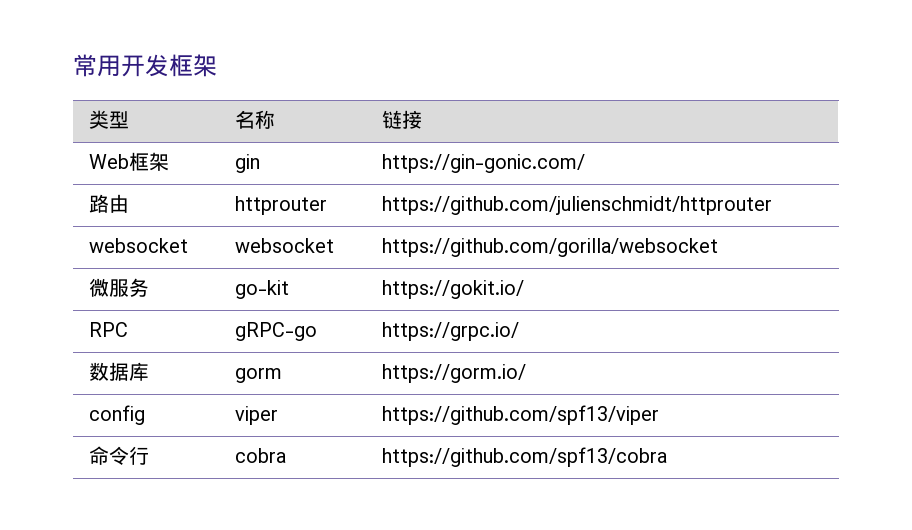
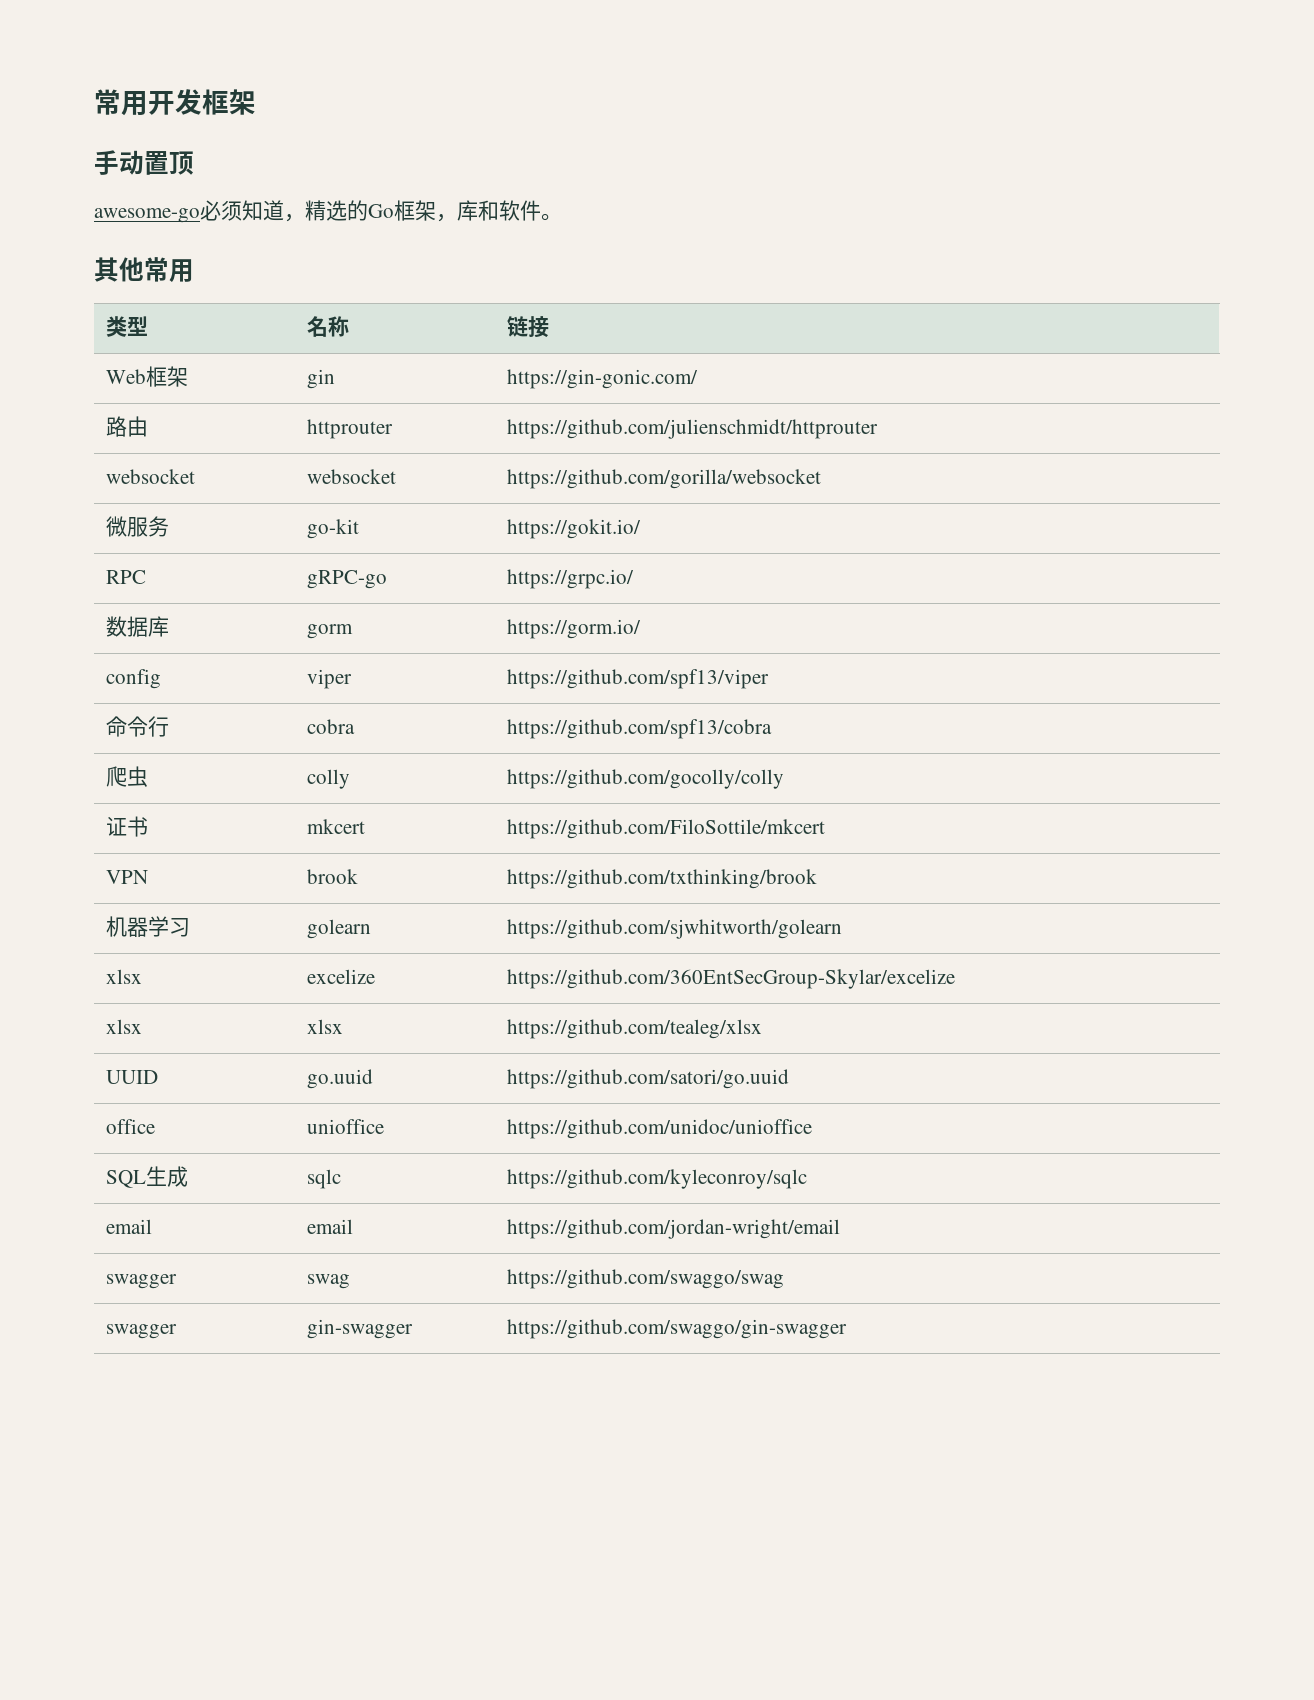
+ 手动置顶
+ awesome-go必须知道，精选的Go框架，库和软件。
+ 其他常用
+ 爬虫 | colly | https://github.com/gocolly/colly
+ 证书 | mkcert | https://github.com/FiloSottile/mkcert
+ VPN | brook | https://github.com/txthinking/brook
+ 机器学习 | golearn | https://github.com/sjwhitworth/golearn
+ xlsx | excelize | https://github.com/360EntSecGroup-Skylar/excelize
+ xlsx | xlsx | https://github.com/tealeg/xlsx
+ UUID | go.uuid | https://github.com/satori/go.uuid
+ office | unioffice | https://github.com/unidoc/unioffice
+ SQL生成 | sqlc | https://github.com/kyleconroy/sqlc
+ email | email | https://github.com/jordan-wright/email
+ swagger | swag | https://github.com/swaggo/swag
+ swagger | gin-swagger | https://github.com/swaggo/gin-swagger

